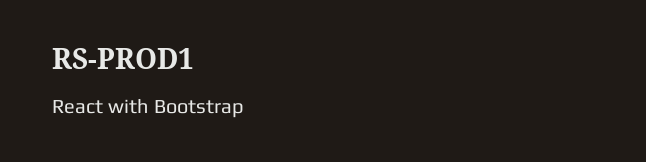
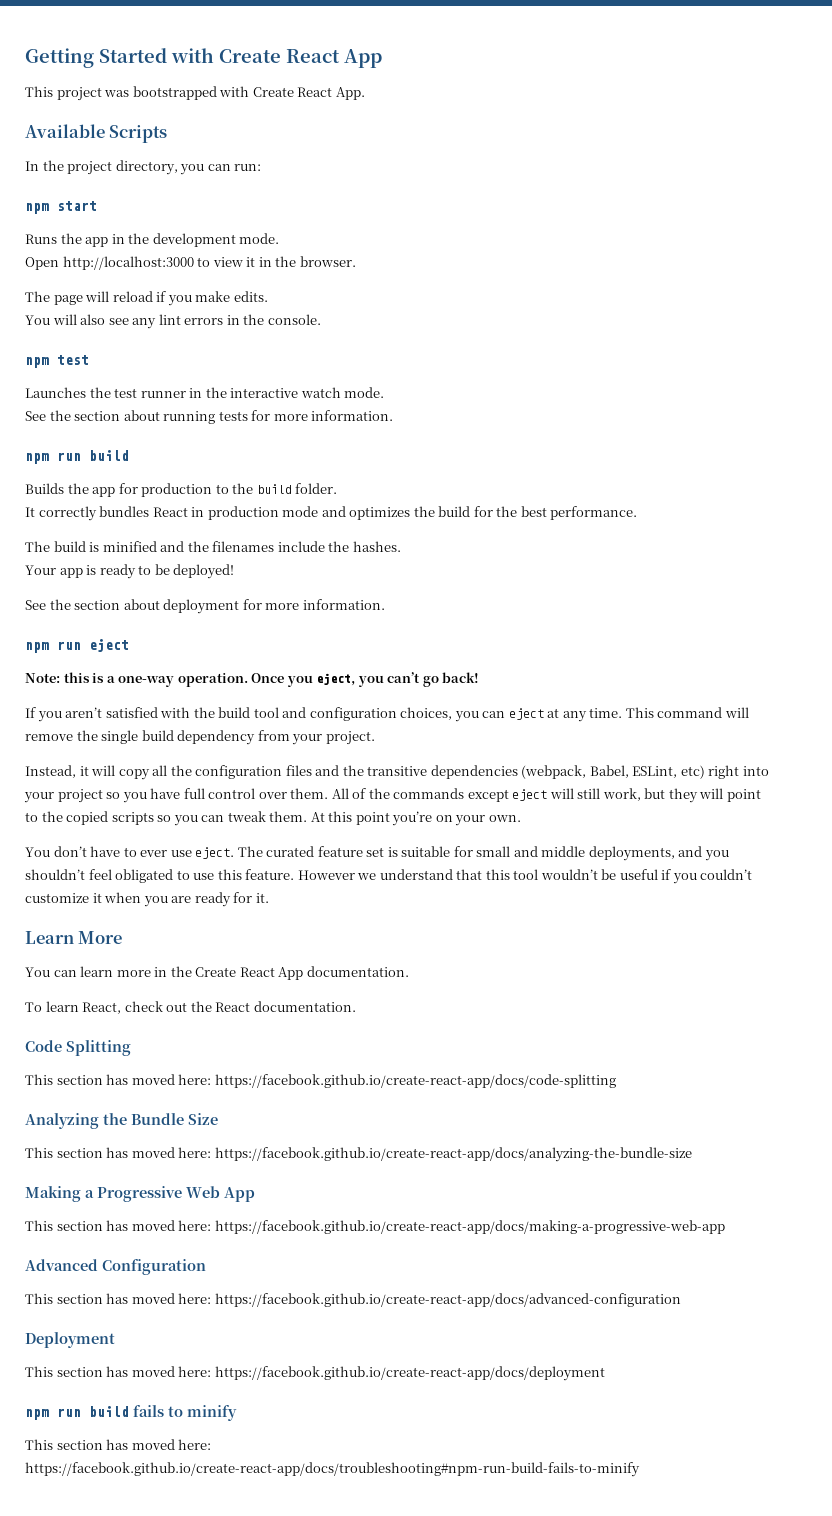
- RS-PROD1
- React with Bootstrap
+ Getting Started with Create React App
+ This project was bootstrapped with Create React App.
+ Available Scripts
+ In the project directory, you can run:
+ npm start
+ Runs the app in the development mode.
+ Open http://localhost:3000 to view it in the browser.
+ The page will reload if you make edits.
+ You will also see any lint errors in the console.
+ npm test
+ Launches the test runner in the interactive watch mode.
+ See the section about running tests for more information.
+ npm run build
+ Builds the app for production to the build folder.
+ It correctly bundles React in production mode and optimizes the build for the best performance.
+ The build is minified and the filenames include the hashes.
+ Your app is ready to be deployed!
+ See the section about deployment for more information.
+ npm run eject
+ Note: this is a one-way operation. Once you eject, you can’t go back!
+ If you aren’t satisfied with the build tool and configuration choices, you can eject at any time. This command will remove the single build dependency from your project.
+ Instead, it will copy all the configuration files and the transitive dependencies (webpack, Babel, ESLint, etc) right into your project so you have full control over them. All of the commands except eject will still work, but they will point to the copied scripts so you can tweak them. At this point you’re on your own.
+ You don’t have to ever use eject. The curated feature set is suitable for small and middle deployments, and you shouldn’t feel obligated to use this feature. However we understand that this tool wouldn’t be useful if you couldn’t customize it when you are ready for it.
+ Learn More
+ You can learn more in the Create React App documentation.
+ To learn React, check out the React documentation.
+ Code Splitting
+ This section has moved here: https://facebook.github.io/create-react-app/docs/code-splitting
+ Analyzing the Bundle Size
+ This section has moved here: https://facebook.github.io/create-react-app/docs/analyzing-the-bundle-size
+ Making a Progressive Web App
+ This section has moved here: https://facebook.github.io/create-react-app/docs/making-a-progressive-web-app
+ Advanced Configuration
+ This section has moved here: https://facebook.github.io/create-react-app/docs/advanced-configuration
+ Deployment
+ This section has moved here: https://facebook.github.io/create-react-app/docs/deployment
+ npm run build fails to minify
+ This section has moved here: https://facebook.github.io/create-react-app/docs/troubleshooting#npm-run-build-fails-to-minify

